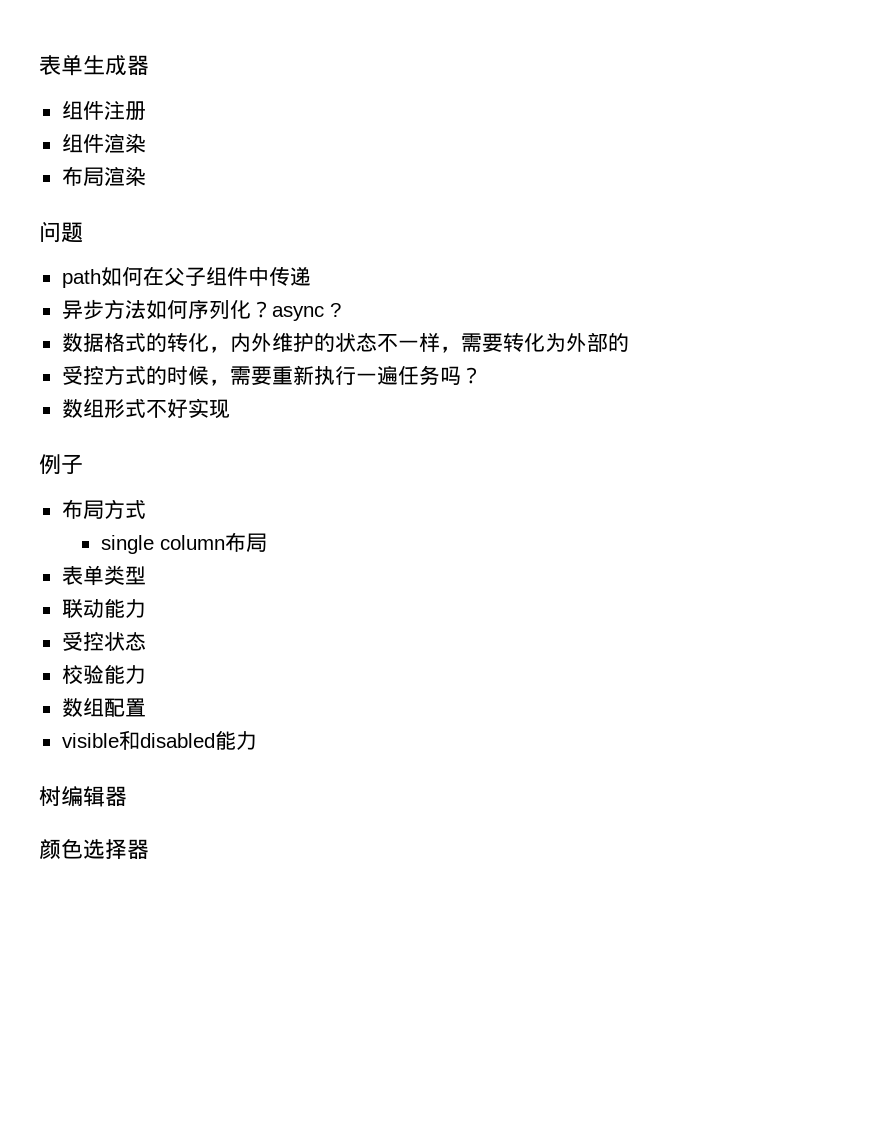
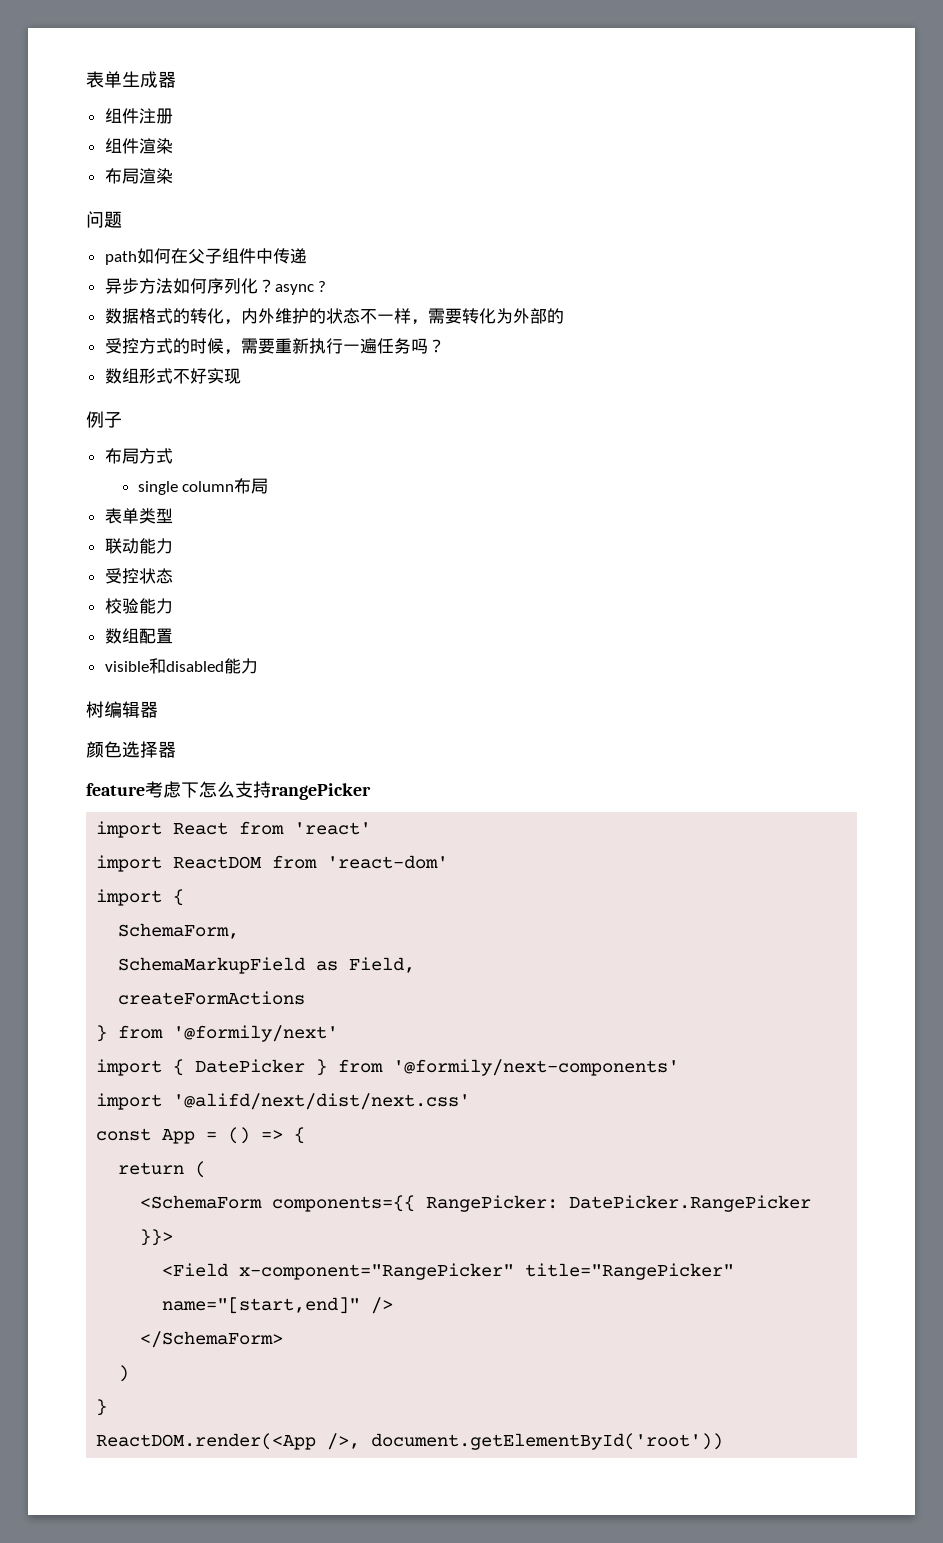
+ feature考虑下怎么支持rangePicker
+ import React from 'react'
+ import ReactDOM from 'react-dom'
+ import {
+ SchemaForm,
+ SchemaMarkupField as Field,
+ createFormActions
+ } from '@formily/next'
+ import { DatePicker } from '@formily/next-components'
+ import '@alifd/next/dist/next.css'
+ const App = () => {
+ return (
+ <SchemaForm components={{ RangePicker: DatePicker.RangePicker }}>
+ <Field x-component="RangePicker" title="RangePicker" name="[start,end]" />
+ </SchemaForm>
+ )
+ }
+ ReactDOM.render(<App />, document.getElementById('root'))

